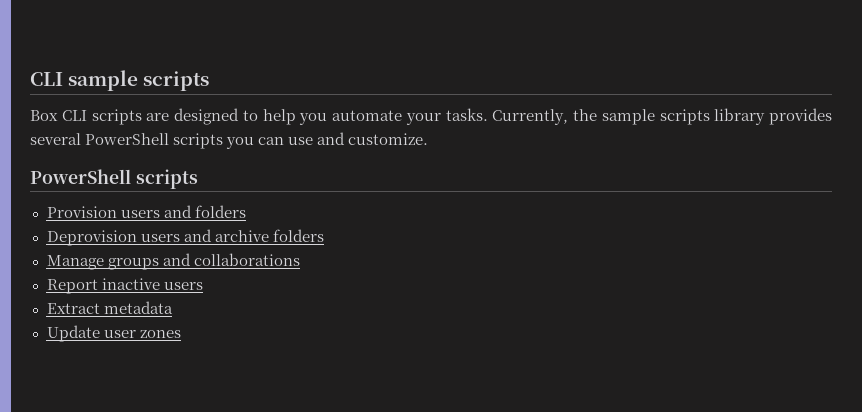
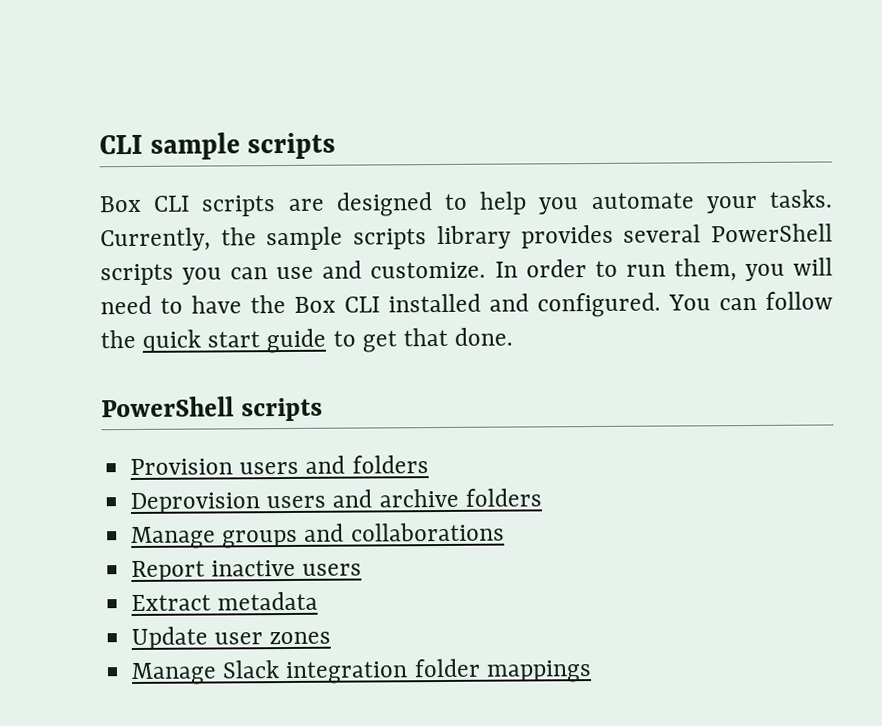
+ In order to run them, you will need to have the Box CLI installed and configured. You can follow the quick start guide to get that done.
+ Manage Slack integration folder mappings

